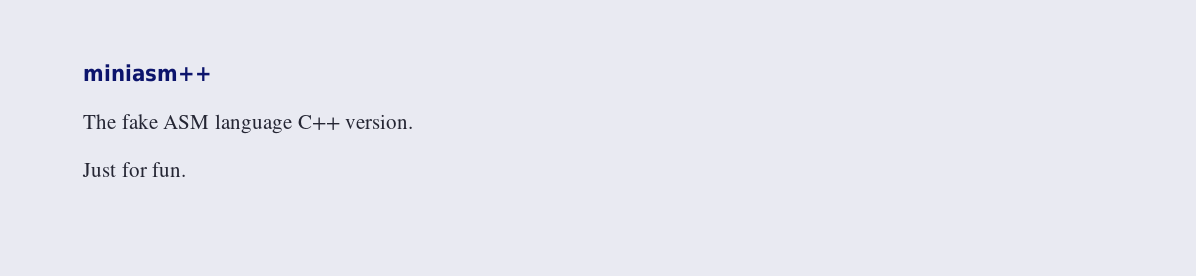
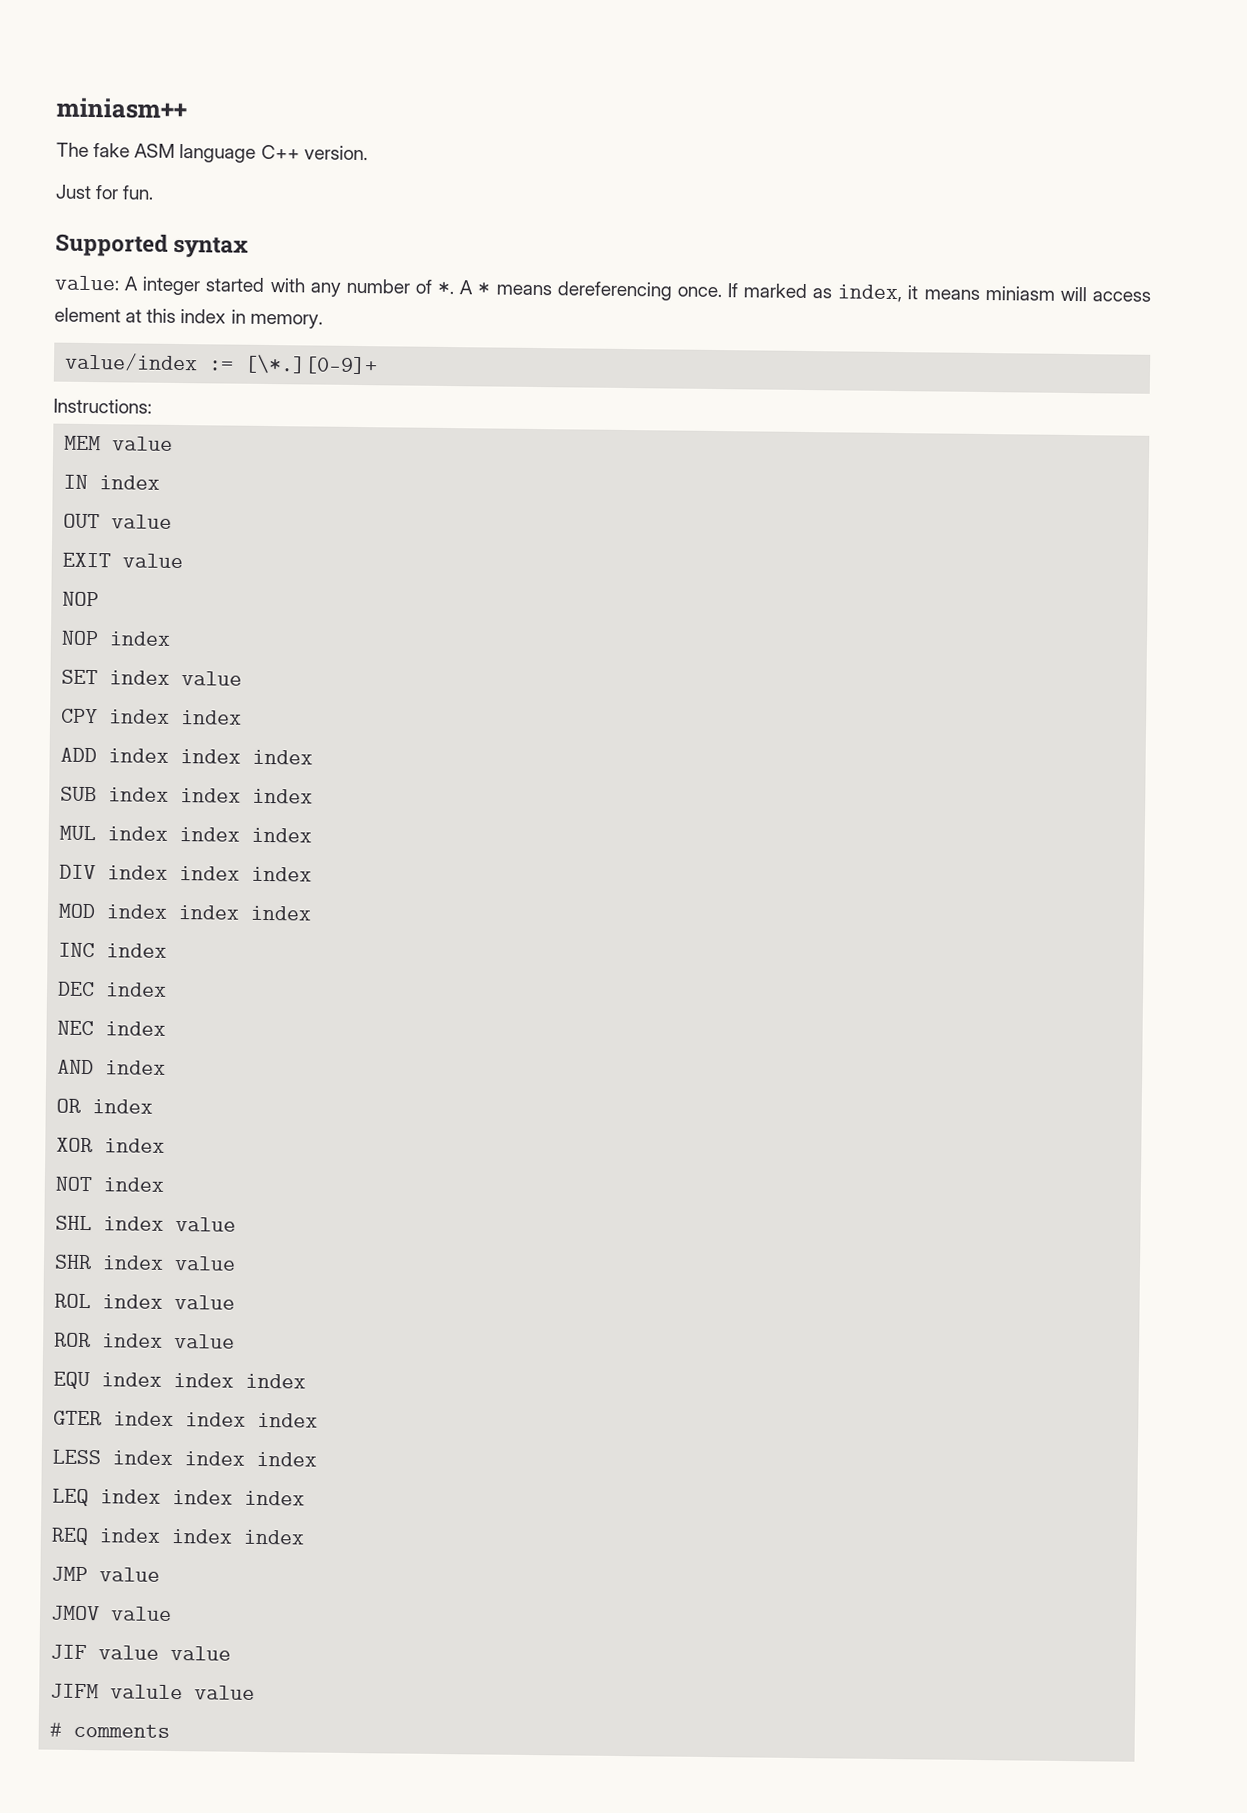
+ Supported syntax
+ value: A integer started with any number of *. A * means dereferencing once. If marked as index, it means miniasm will access element at this index in memory.
+ value/index := [\*.][0-9]+
+ Instructions:
+ MEM value
+ IN index
+ OUT value
+ EXIT value
+ NOP
+ NOP index
+ SET index value
+ CPY index index
+ ADD index index index
+ SUB index index index
+ MUL index index index
+ DIV index index index
+ MOD index index index
+ INC index
+ DEC index
+ NEC index
+ AND index
+ OR index
+ XOR index
+ NOT index
+ SHL index value
+ SHR index value
+ ROL index value
+ ROR index value
+ EQU index index index
+ GTER index index index
+ LESS index index index
+ LEQ index index index
+ REQ index index index
+ JMP value
+ JMOV value
+ JIF value value
+ JIFM valule value
+ # comments

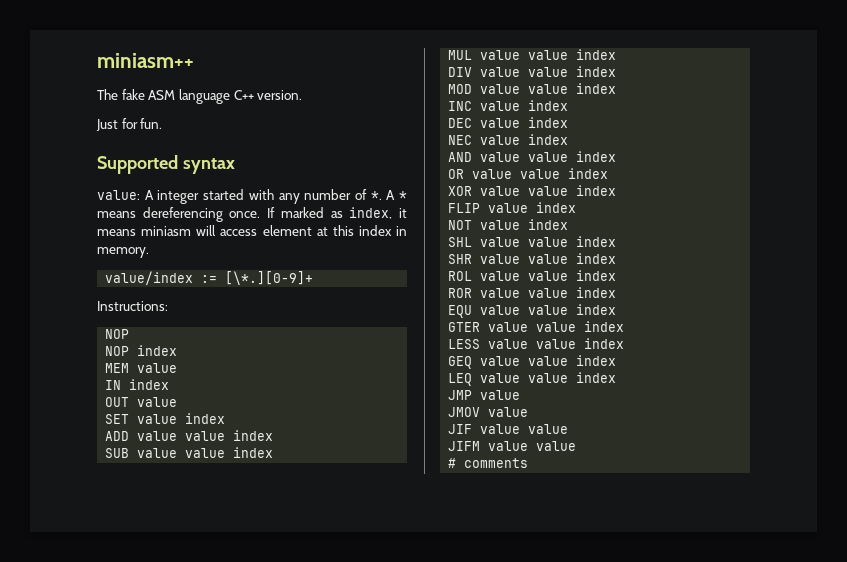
  Instructions:
+ NOP
+ NOP index
- EXIT value
- NOP
- NOP index
- SET index value
- CPY index index
+ SET value index
- ADD index index index
+ ADD value value index
- SUB index index index
+ SUB value value index
- MUL index index index
+ MUL value value index
- DIV index index index
+ DIV value value index
- MOD index index index
+ MOD value value index
- INC index
+ INC value index
- DEC index
+ DEC value index
- NEC index
+ NEC value index
- AND index
+ AND value value index
- OR index
+ OR value value index
- XOR index
+ XOR value value index
+ FLIP value index
- NOT index
+ NOT value index
- SHL index value
+ SHL value value index
- SHR index value
+ SHR value value index
- ROL index value
+ ROL value value index
- ROR index value
+ ROR value value index
- EQU index index index
+ EQU value value index
- GTER index index index
+ GTER value value index
- LESS index index index
+ LESS value value index
+ GEQ value value index
- LEQ index index index
- REQ index index index
+ LEQ value value index
- JIFM valule value
+ JIFM value value

